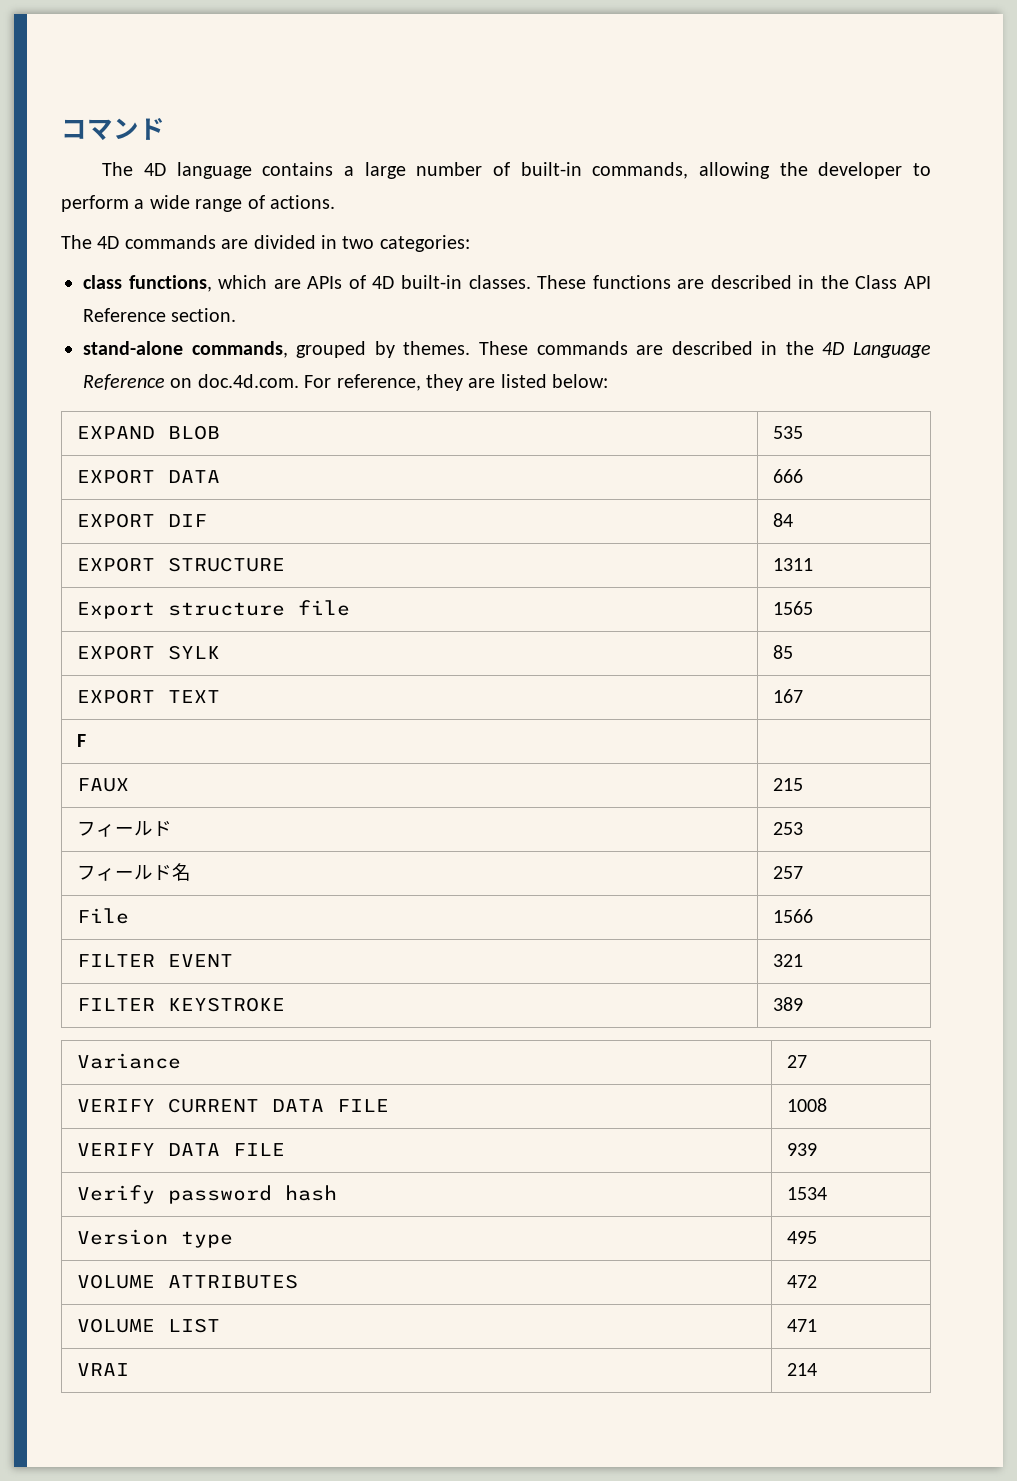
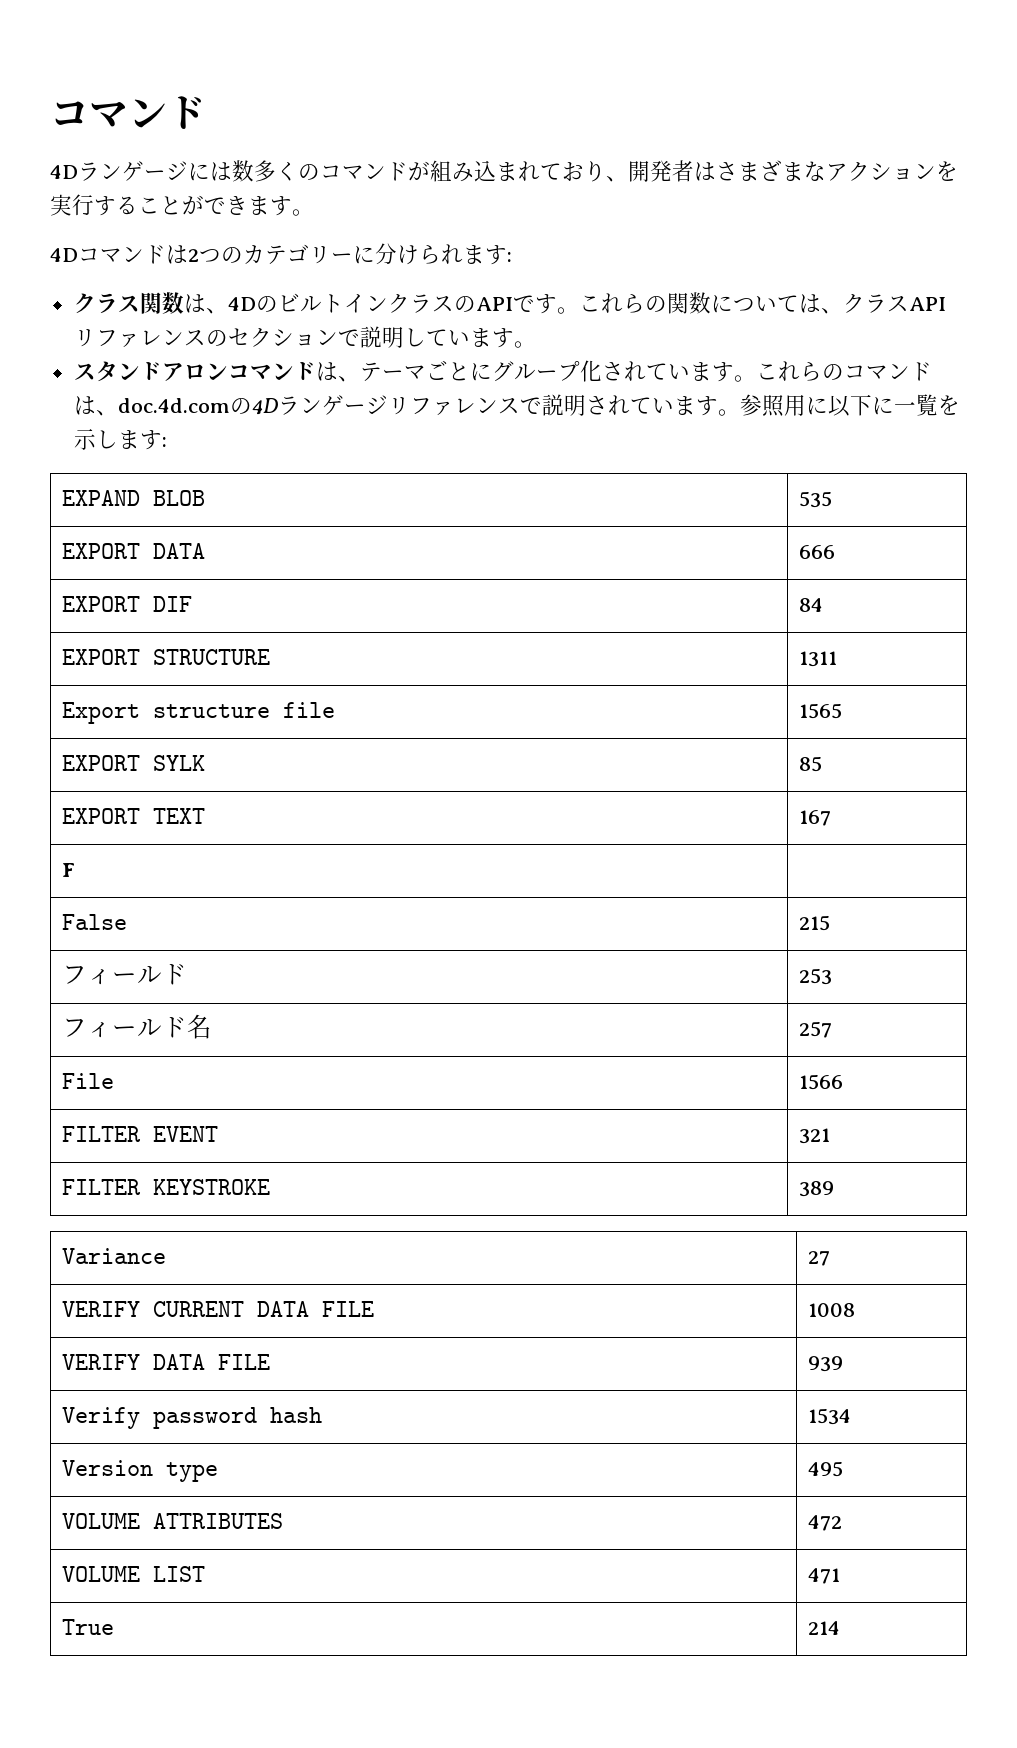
- The 4D language contains a large number of built-in commands, allowing the developer to perform a wide range of actions.
- The 4D commands are divided in two categories:
- class functions, which are APIs of 4D built-in classes. These functions are described in the Class API Reference section.
- stand-alone commands, grouped by themes. These commands are described in the 4D Language Reference on doc.4d.com. For reference, they are listed below:
+ 4Dランゲージには数多くのコマンドが組み込まれており、開発者はさまざまなアクションを実行することができます。
+ 4Dコマンドは2つのカテゴリーに分けられます:
+ クラス関数は、4DのビルトインクラスのAPIです。これらの関数については、クラスAPIリファレンスのセクションで説明しています。
+ スタンドアロンコマンドは、テーマごとにグループ化されています。これらのコマンドは、doc.4d.comの4Dランゲージリファレンスで説明されています。参照用に以下に一覧を示します:
- FAUX | 215
+ False | 215
- VRAI | 214
+ True | 214

